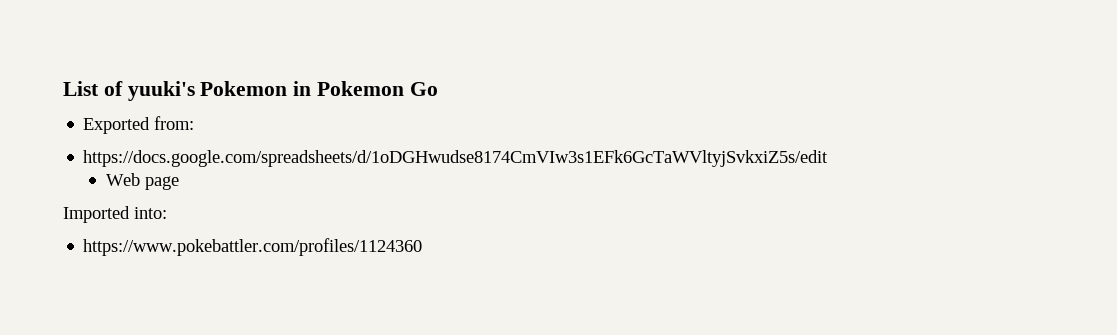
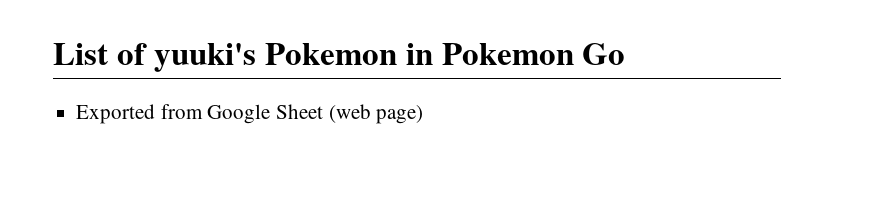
- Exported from:
- https://docs.google.com/spreadsheets/d/1oDGHwudse8174CmVIw3s1EFk6GcTaWVltyjSvkxiZ5s/edit
- Web page
- Imported into:
- https://www.pokebattler.com/profiles/1124360
+ Exported from Google Sheet (web page)

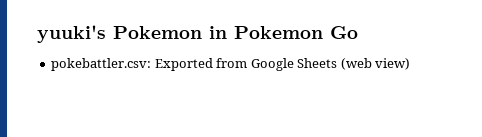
- List of yuuki's Pokemon in Pokemon Go
+ yuuki's Pokemon in Pokemon Go
- Exported from Google Sheet (web page)
+ pokebattler.csv: Exported from Google Sheets (web view)

